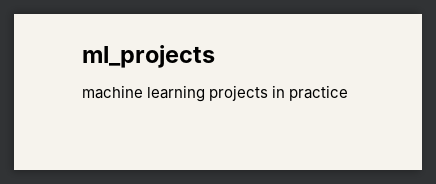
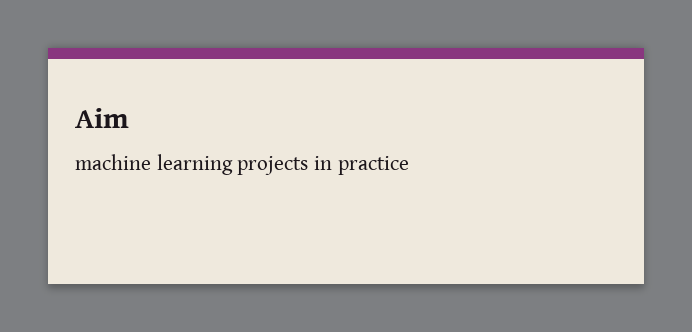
- ml_projects
+ Aim

